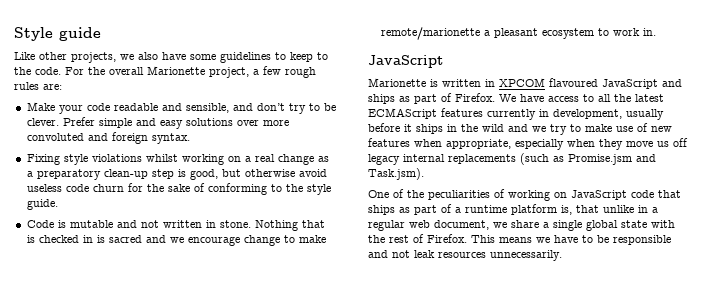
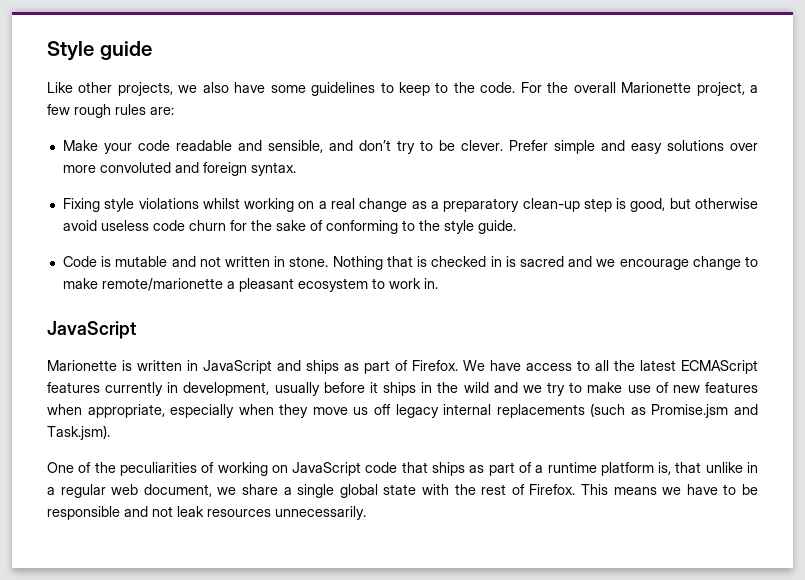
- Marionette is written in XPCOM flavoured JavaScript and ships as part of Firefox.
+ Marionette is written in JavaScript and ships as part of Firefox.

